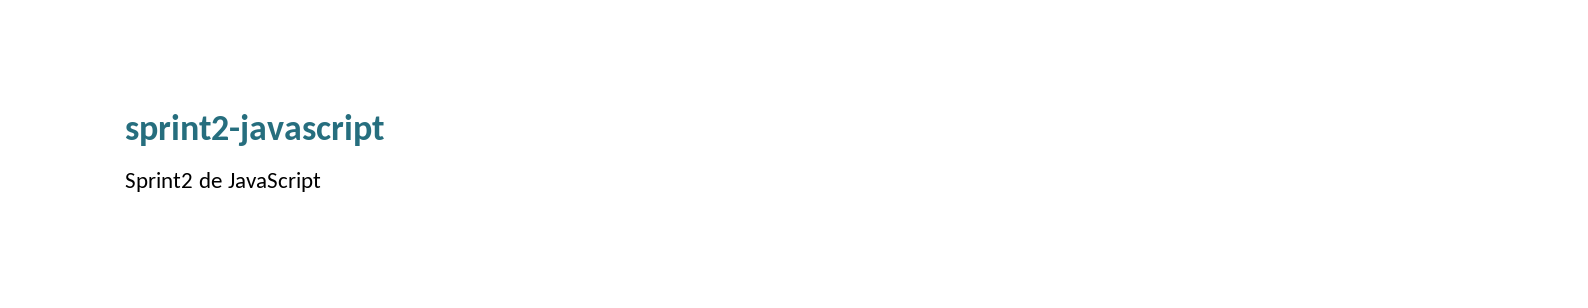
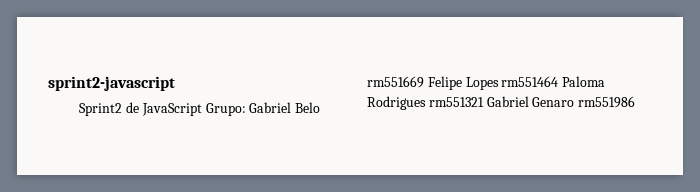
- Sprint2 de JavaScript
+ Sprint2 de JavaScript Grupo: Gabriel Belo rm551669 Felipe Lopes rm551464 Paloma Rodrigues rm551321 Gabriel Genaro rm551986

